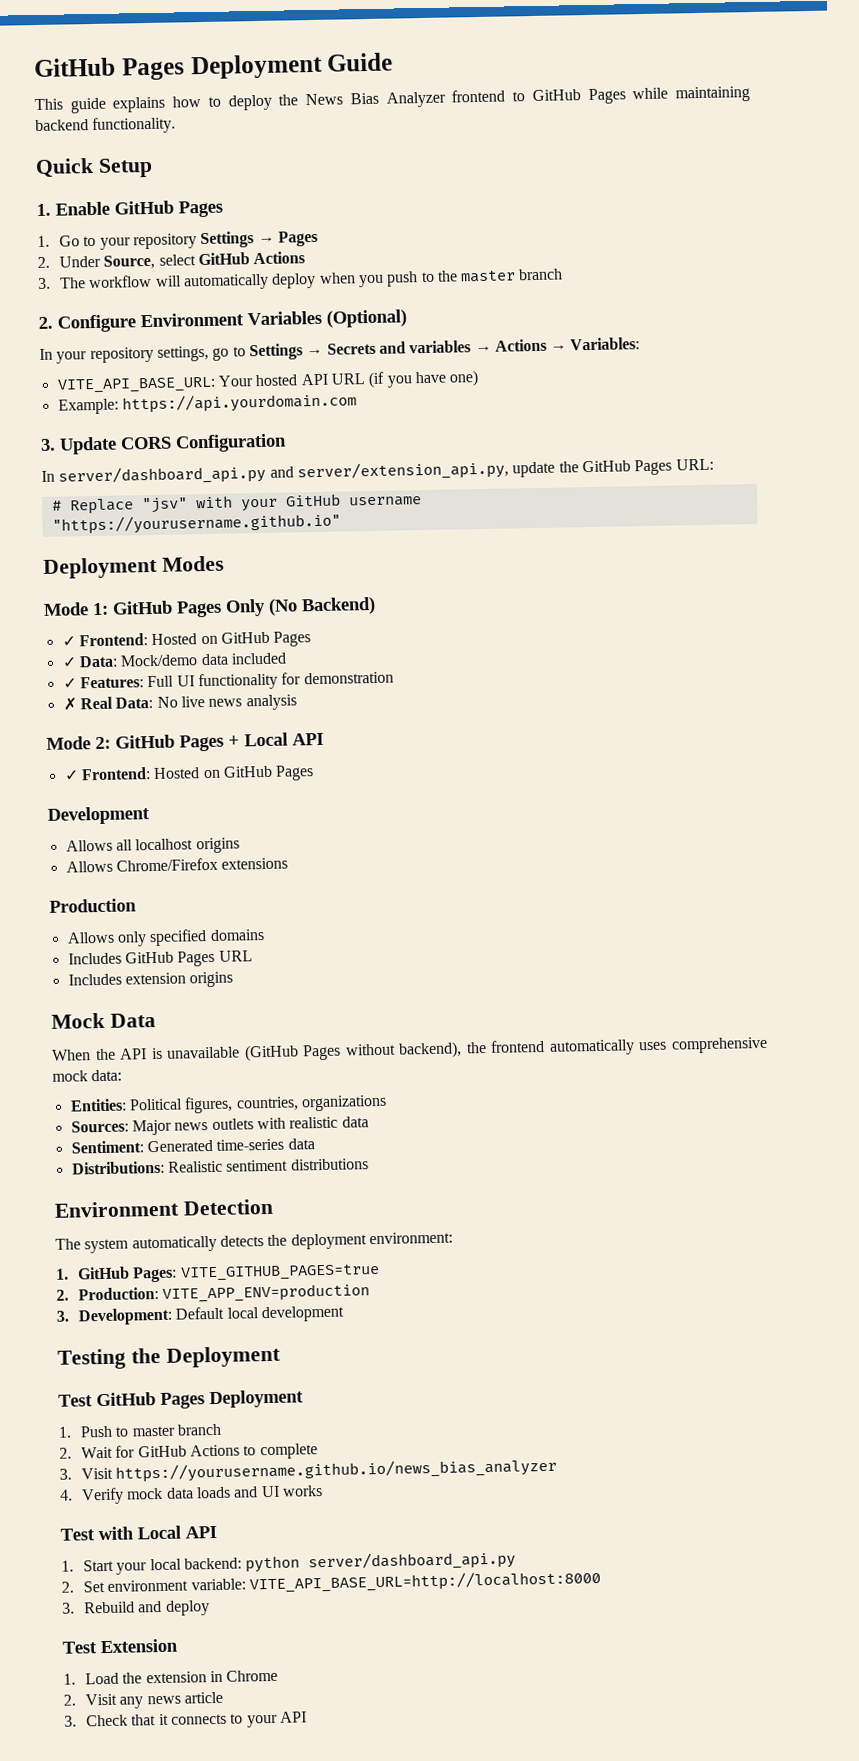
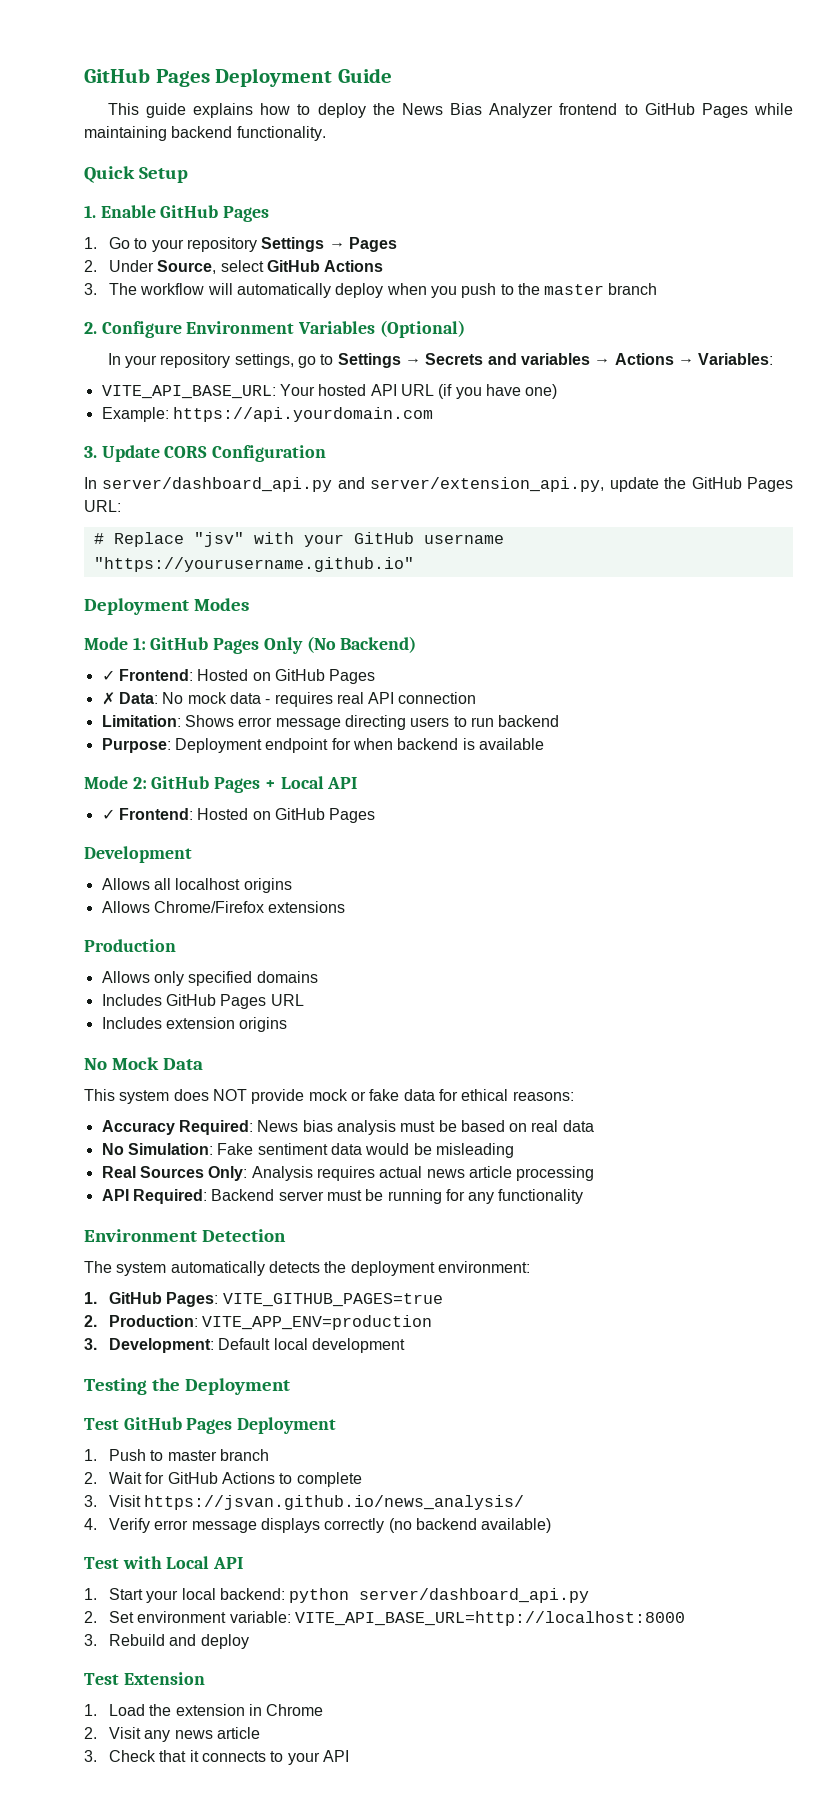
- ✓ Data: Mock/demo data included
- ✓ Features: Full UI functionality for demonstration
- ✗ Real Data: No live news analysis
+ ✗ Data: No mock data - requires real API connection
+ Limitation: Shows error message directing users to run backend
+ Purpose: Deployment endpoint for when backend is available
- Mock Data
+ No Mock Data
- When the API is unavailable (GitHub Pages without backend), the frontend automatically uses comprehensive mock data:
- Entities: Political figures, countries, organizations
- Sources: Major news outlets with realistic data
- Sentiment: Generated time-series data
- Distributions: Realistic sentiment distributions
+ This system does NOT provide mock or fake data for ethical reasons:
+ Accuracy Required: News bias analysis must be based on real data
+ No Simulation: Fake sentiment data would be misleading
+ Real Sources Only: Analysis requires actual news article processing
+ API Required: Backend server must be running for any functionality
- 3. Visit https://yourusername.github.io/news_bias_analyzer
+ 3. Visit https://jsvan.github.io/news_analysis/
- 4. Verify mock data loads and UI works
+ 4. Verify error message displays correctly (no backend available)

